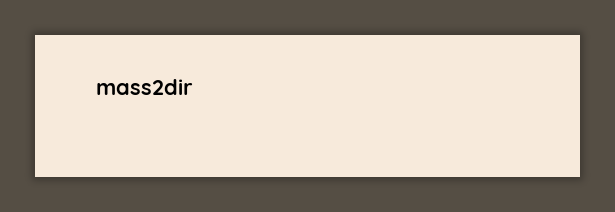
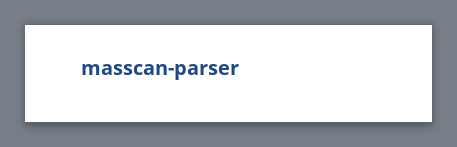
- mass2dir
+ masscan-parser

